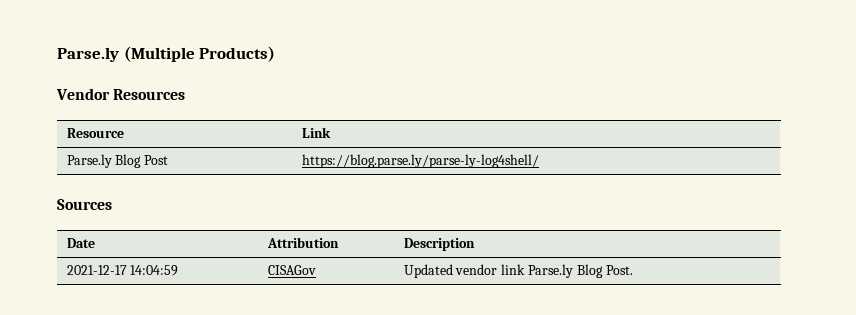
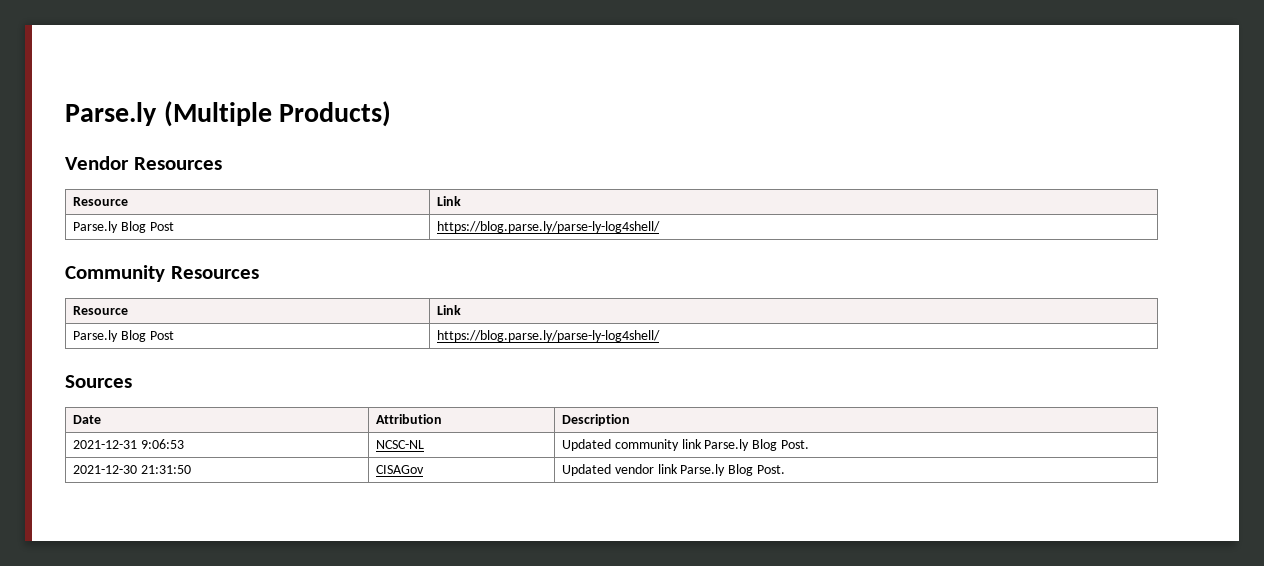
+ Community Resources
+ Resource | Link
+ Parse.ly Blog Post | https://blog.parse.ly/parse-ly-log4shell/
  Sources
  Date | Attribution | Description
- 2021-12-17 14:04:59 | CISAGov | Updated vendor link Parse.ly Blog Post.
+ 2021-12-31 9:06:53 | NCSC-NL | Updated community link Parse.ly Blog Post.
+ 2021-12-30 21:31:50 | CISAGov | Updated vendor link Parse.ly Blog Post.

